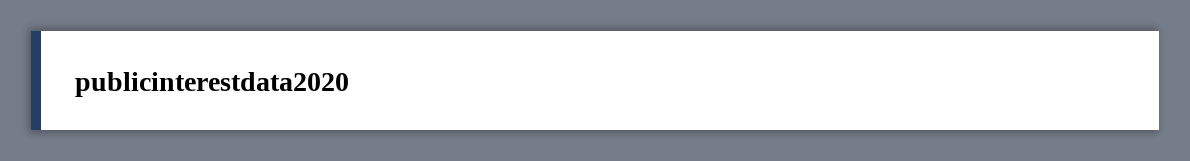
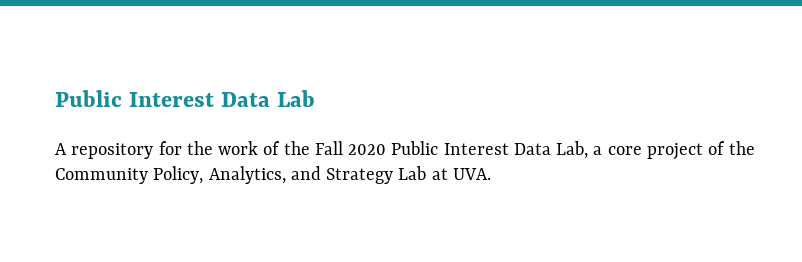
- publicinterestdata2020
+ Public Interest Data Lab
+ A repository for the work of the Fall 2020 Public Interest Data Lab, a core project of the Community Policy, Analytics, and Strategy Lab at UVA.

